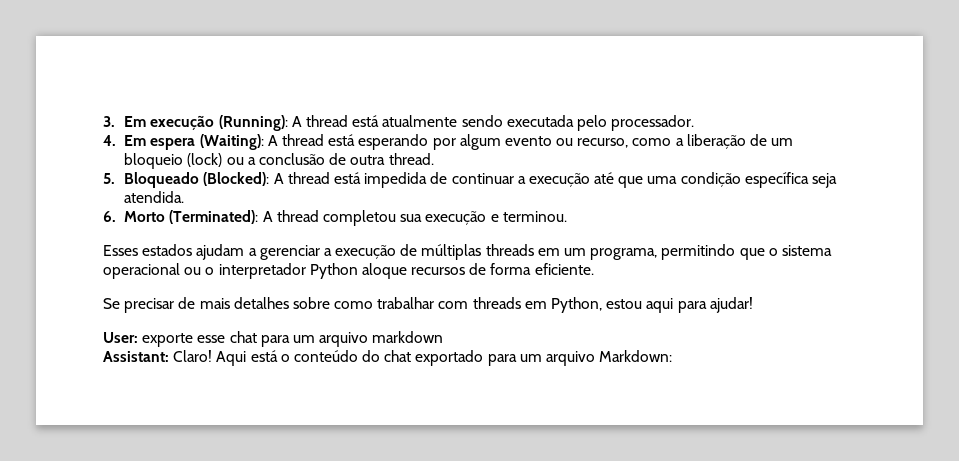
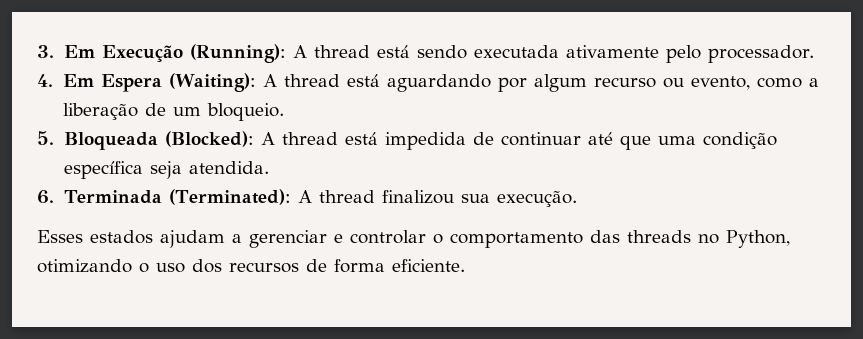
- 3. Em execução (Running): A thread está atualmente sendo executada pelo processador.
+ 3. Em Execução (Running): A thread está sendo executada ativamente pelo processador.
- 4. Em espera (Waiting): A thread está esperando por algum evento ou recurso, como a liberação de um bloqueio (lock) ou a conclusão de outra thread.
+ 4. Em Espera (Waiting): A thread está aguardando por algum recurso ou evento, como a liberação de um bloqueio.
- 5. Bloqueado (Blocked): A thread está impedida de continuar a execução até que uma condição específica seja atendida.
+ 5. Bloqueada (Blocked): A thread está impedida de continuar até que uma condição específica seja atendida.
- 6. Morto (Terminated): A thread completou sua execução e terminou.
+ 6. Terminada (Terminated): A thread finalizou sua execução.
- Esses estados ajudam a gerenciar a execução de múltiplas threads em um programa, permitindo que o sistema operacional ou o interpretador Python aloque recursos de forma eficiente.
- Se precisar de mais detalhes sobre como trabalhar com threads em Python, estou aqui para ajudar!
- User: exporte esse chat para um arquivo markdown
- Assistant: Claro! Aqui está o conteúdo do chat exportado para um arquivo Markdown:
+ Esses estados ajudam a gerenciar e controlar o comportamento das threads no Python, otimizando o uso dos recursos de forma eficiente.

